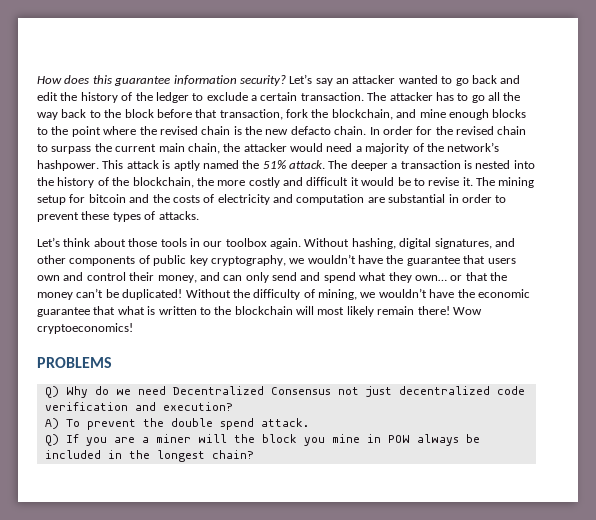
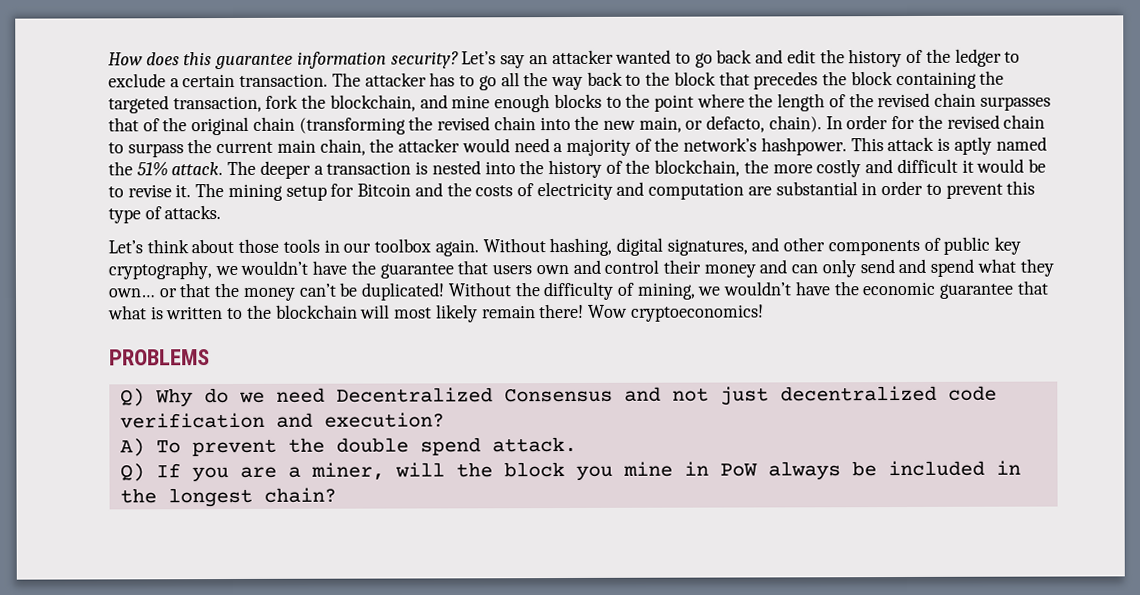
- The attacker has to go all the way back to the block before that transaction, fork the blockchain, and mine enough blocks to the point where the revised chain is the new defacto chain.
+ The attacker has to go all the way back to the block that precedes the block containing the targeted transaction, fork the blockchain, and mine enough blocks to the point where the length of the revised chain surpasses that of the original chain (transforming the revised chain into the new main, or defacto, chain).
- The mining setup for bitcoin and the costs of electricity and computation are substantial in order to prevent these types of attacks.
+ The mining setup for Bitcoin and the costs of electricity and computation are substantial in order to prevent this type of attacks.
- Without hashing, digital signatures, and other components of public key cryptography, we wouldn’t have the guarantee that users own and control their money, and can only send and spend what they own… or that the money can’t be duplicated!
+ Without hashing, digital signatures, and other components of public key cryptography, we wouldn’t have the guarantee that users own and control their money and can only send and spend what they own… or that the money can’t be duplicated!
- Q) Why do we need Decentralized Consensus not just decentralized code verification and execution?
+ Q) Why do we need Decentralized Consensus and not just decentralized code verification and execution?
- Q) If you are a miner will the block you mine in POW always be included in the longest chain?
+ Q) If you are a miner, will the block you mine in PoW always be included in the longest chain?

